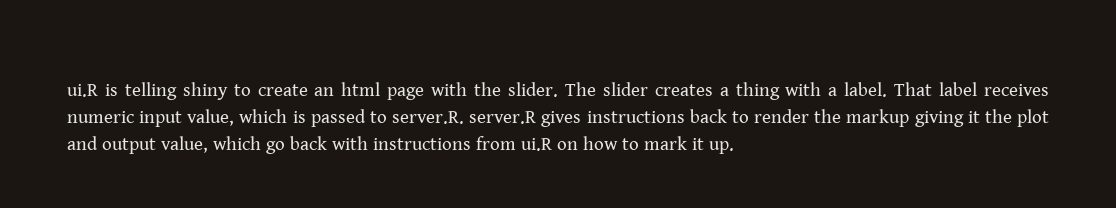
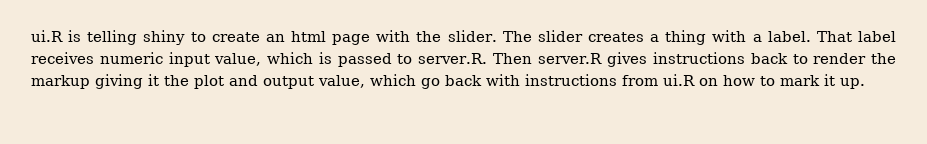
- That label receives numeric input value, which is passed to server.R. server.R gives instructions back to render the markup giving it the plot and output value, which go back with instructions from ui.R on how to mark it up.
+ That label receives numeric input value, which is passed to server.R. Then server.R gives instructions back to render the markup giving it the plot and output value, which go back with instructions from ui.R on how to mark it up.

